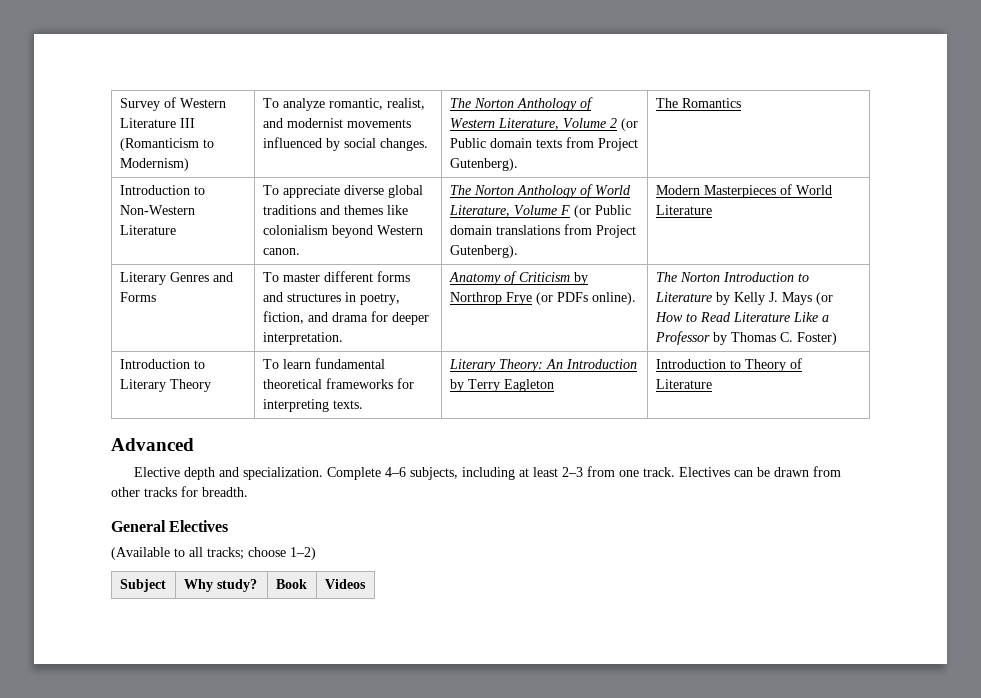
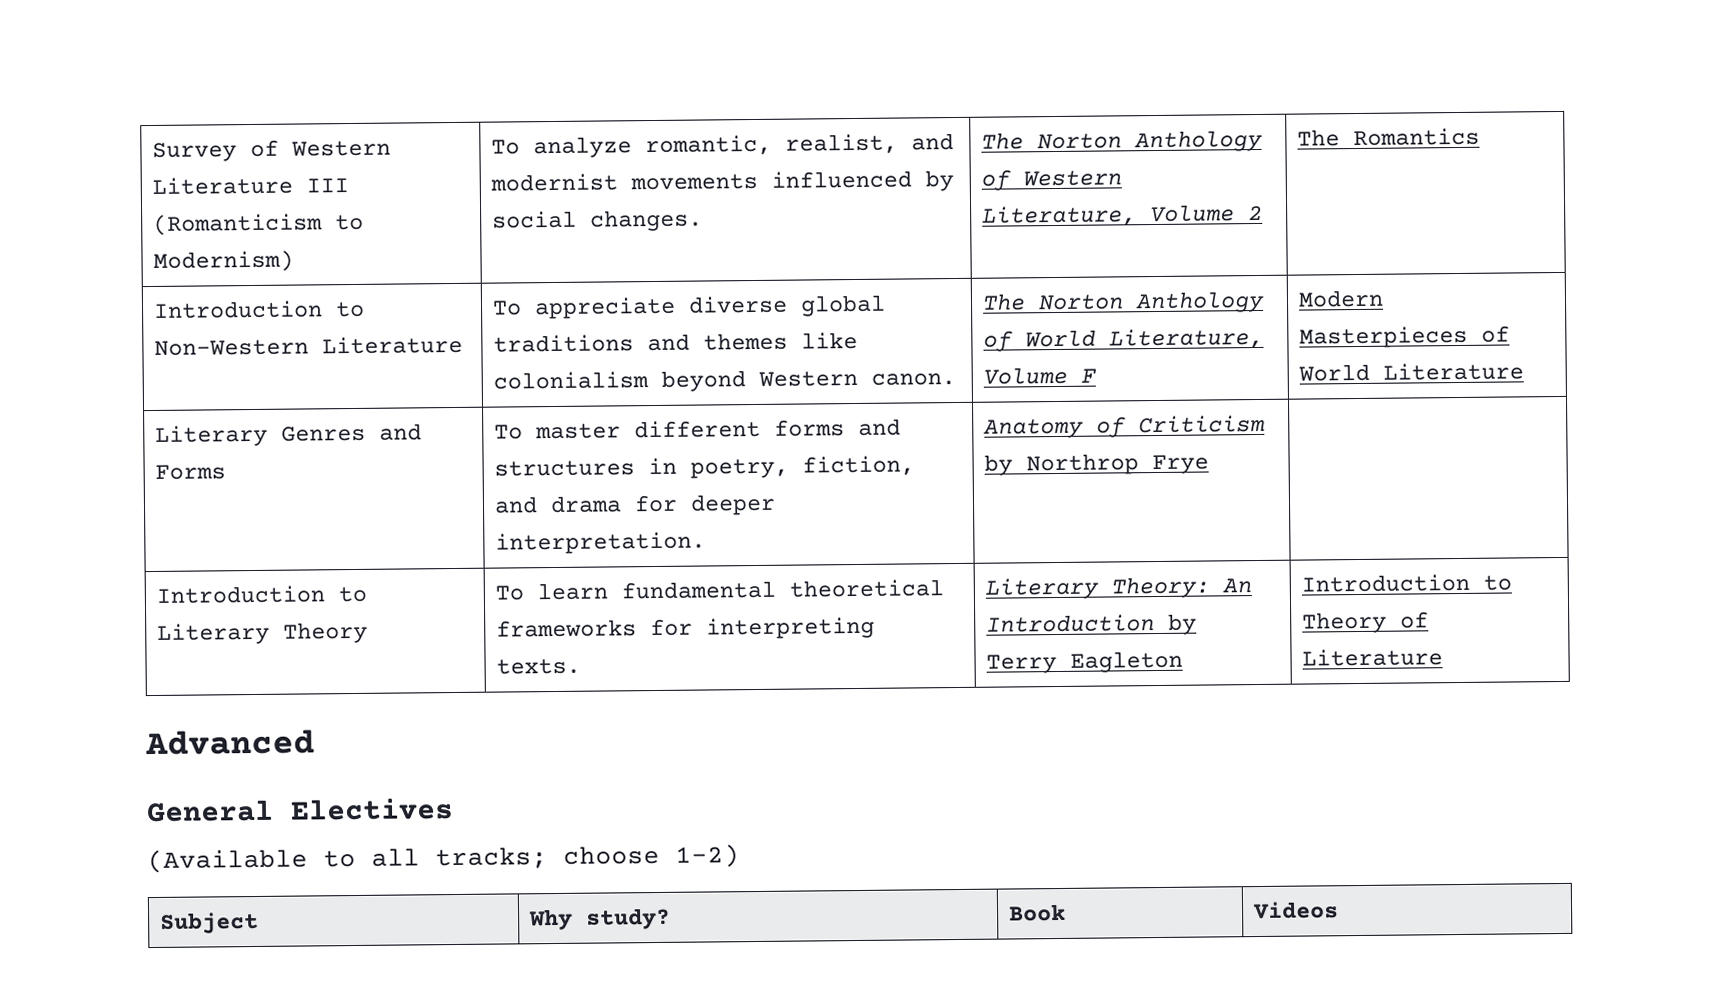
- Survey of Western Literature III (Romanticism to Modernism) | To analyze romantic, realist, and modernist movements influenced by social changes. | The Norton Anthology of Western Literature, Volume 2 (or Public domain texts from Project Gutenberg). | The Romantics
+ Survey of Western Literature III (Romanticism to Modernism) | To analyze romantic, realist, and modernist movements influenced by social changes. | The Norton Anthology of Western Literature, Volume 2 | The Romantics
- Introduction to Non-Western Literature | To appreciate diverse global traditions and themes like colonialism beyond Western canon. | The Norton Anthology of World Literature, Volume F (or Public domain translations from Project Gutenberg). | Modern Masterpieces of World Literature
+ Introduction to Non-Western Literature | To appreciate diverse global traditions and themes like colonialism beyond Western canon. | The Norton Anthology of World Literature, Volume F | Modern Masterpieces of World Literature
- Anatomy of Criticism by Northrop Frye (or PDFs online). | The Norton Introduction to Literature by Kelly J. Mays (or How to Read Literature Like a Professor by Thomas C. Foster)
+ Anatomy of Criticism by Northrop Frye
- Elective depth and specialization. Complete 4–6 subjects, including at least 2–3 from one track. Electives can be drawn from other tracks for breadth.

